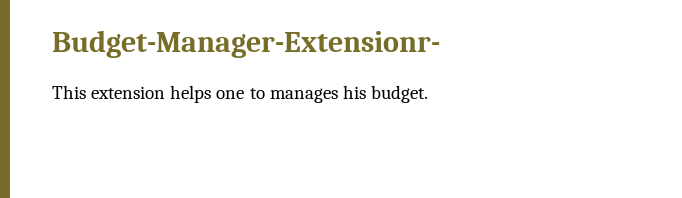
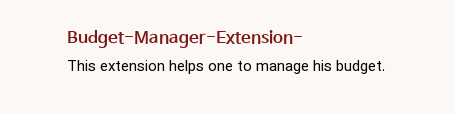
- Budget-Manager-Extensionr-
+ Budget-Manager-Extension-
- This extension helps one to manages his budget.
+ This extension helps one to manage his budget.

